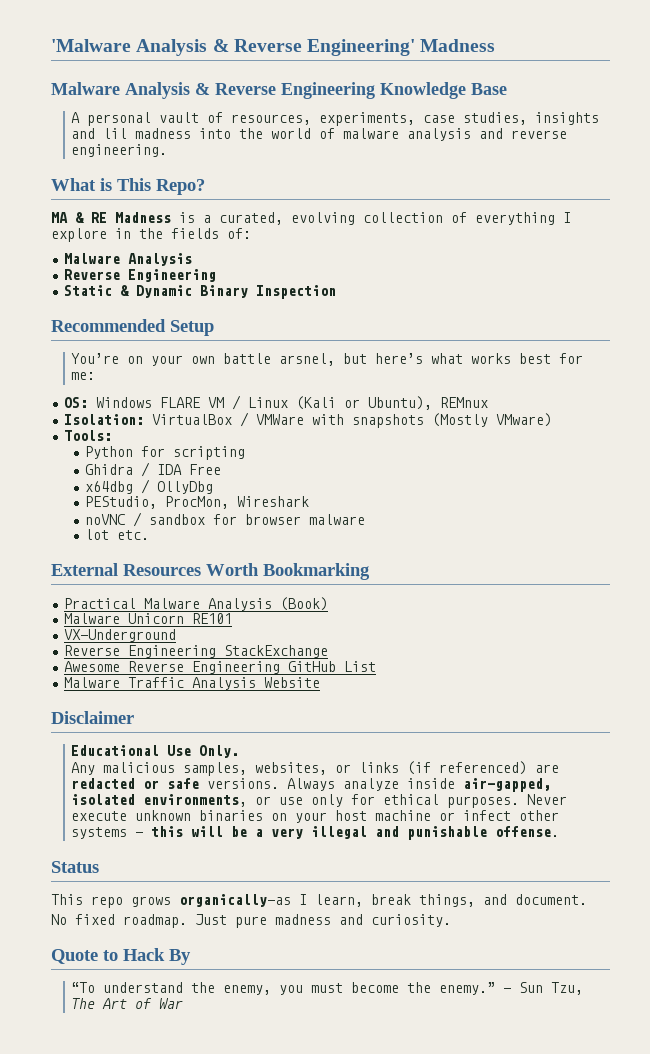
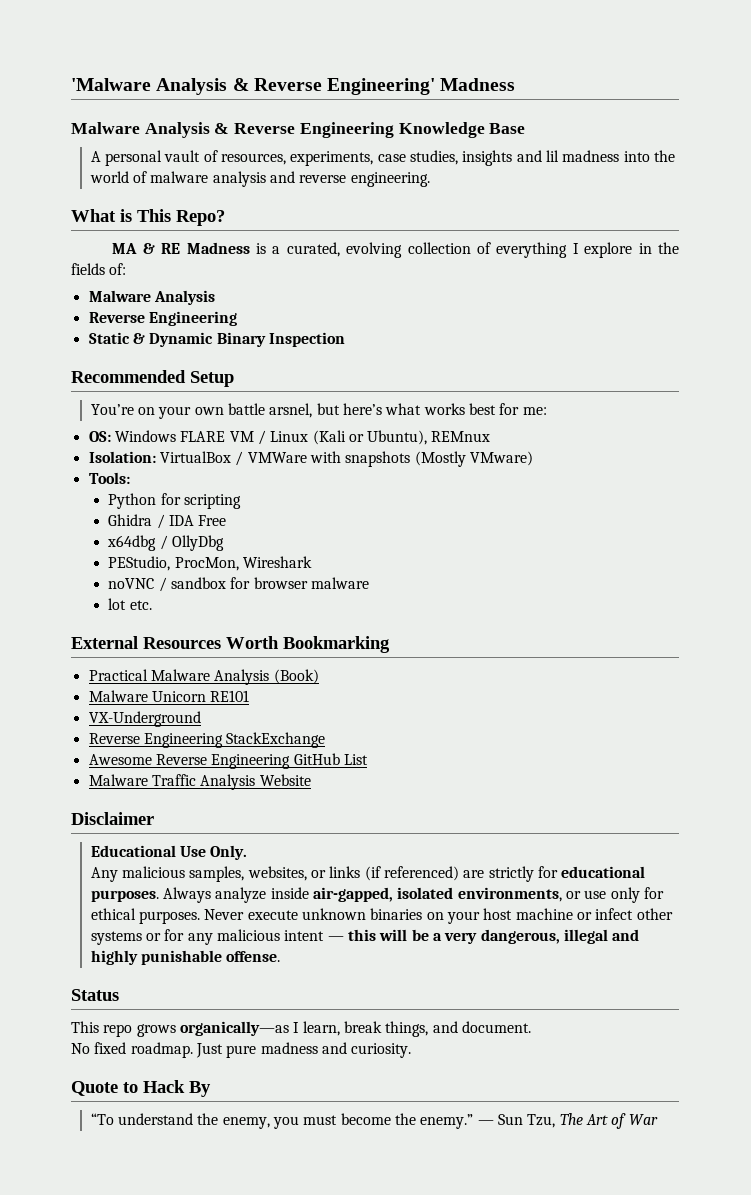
- Any malicious samples, websites, or links (if referenced) are redacted or safe versions.
+ Any malicious samples, websites, or links (if referenced) are strictly for educational purposes.
- Never execute unknown binaries on your host machine or infect other systems — this will be a very illegal and punishable offense.
+ Never execute unknown binaries on your host machine or infect other systems or for any malicious intent — this will be a very dangerous, illegal and highly punishable offense.

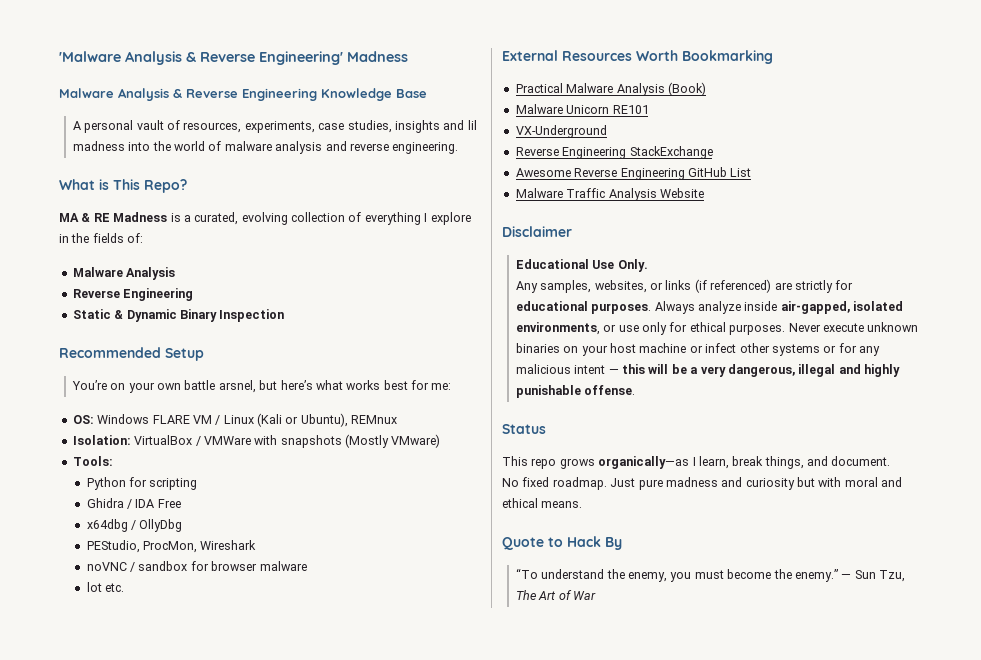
- Any malicious samples, websites, or links (if referenced) are strictly for educational purposes.
+ Any samples, websites, or links (if referenced) are strictly for educational purposes.
- Just pure madness and curiosity.
+ Just pure madness and curiosity but with moral and ethical means.

